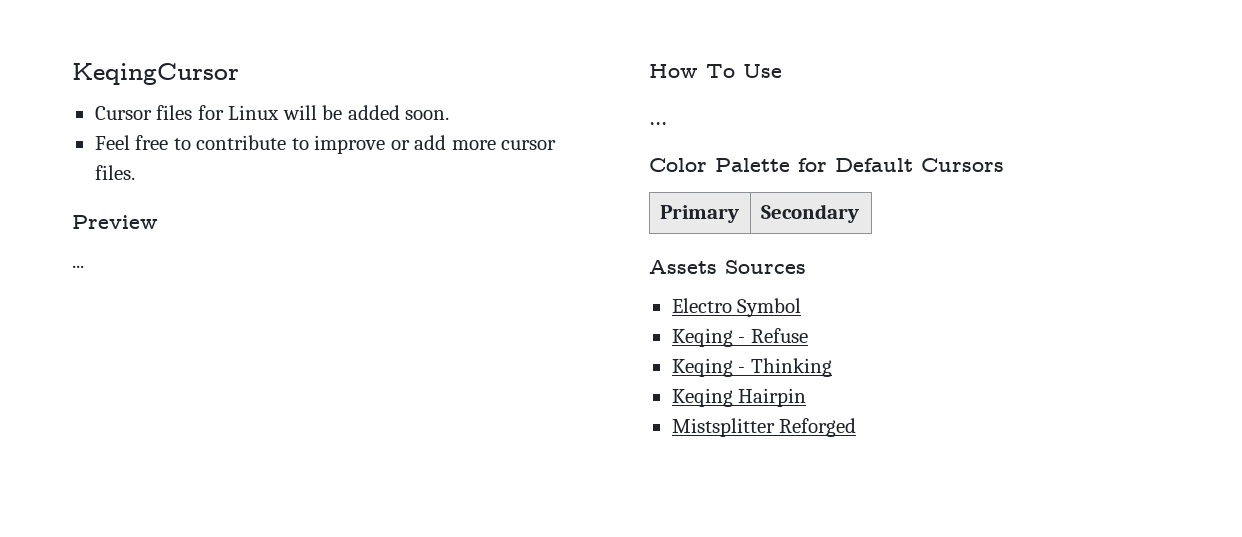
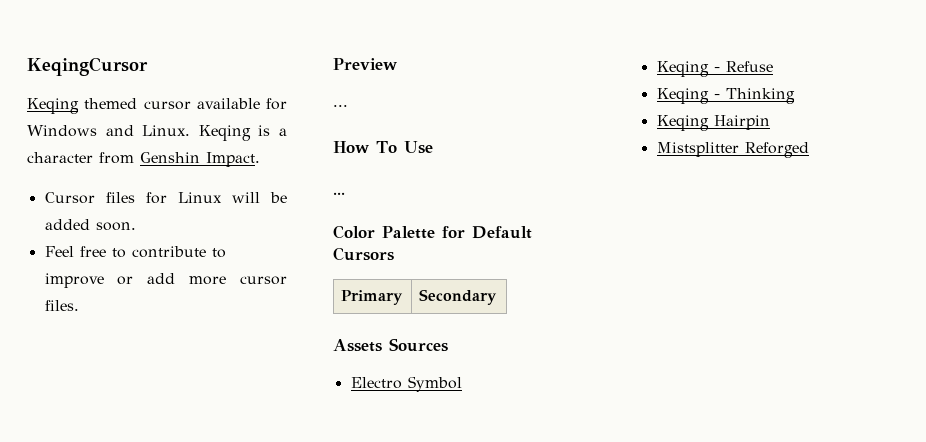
+ Keqing themed cursor available for Windows and Linux. Keqing is a character from Genshin Impact.

